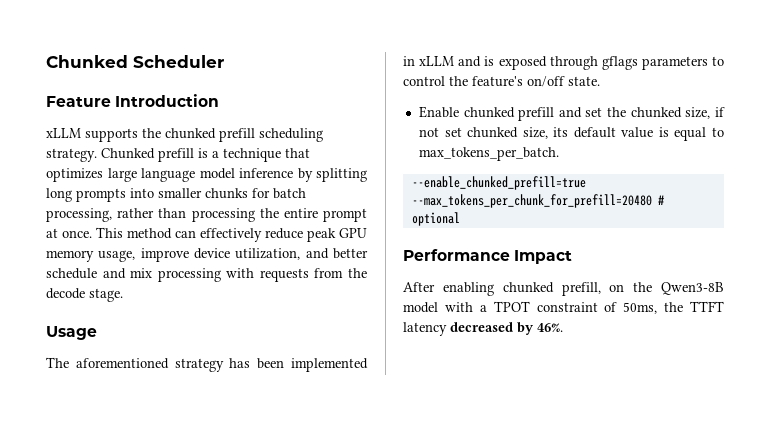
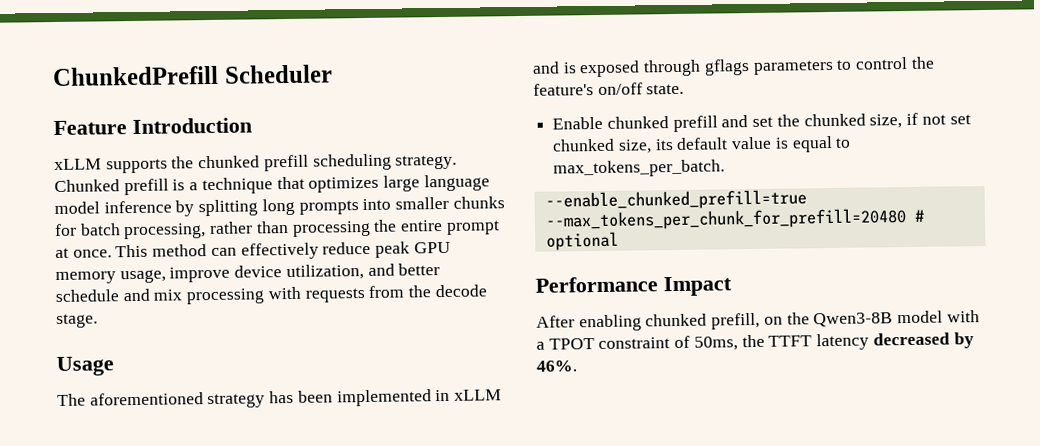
- Chunked Scheduler
+ ChunkedPrefill Scheduler

